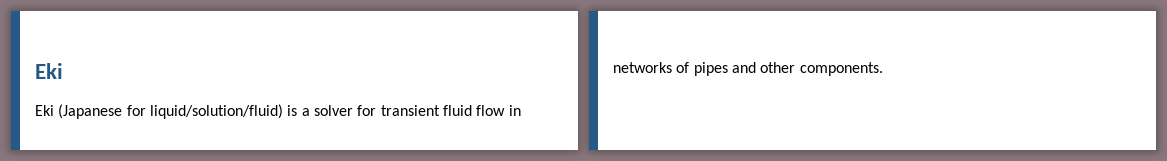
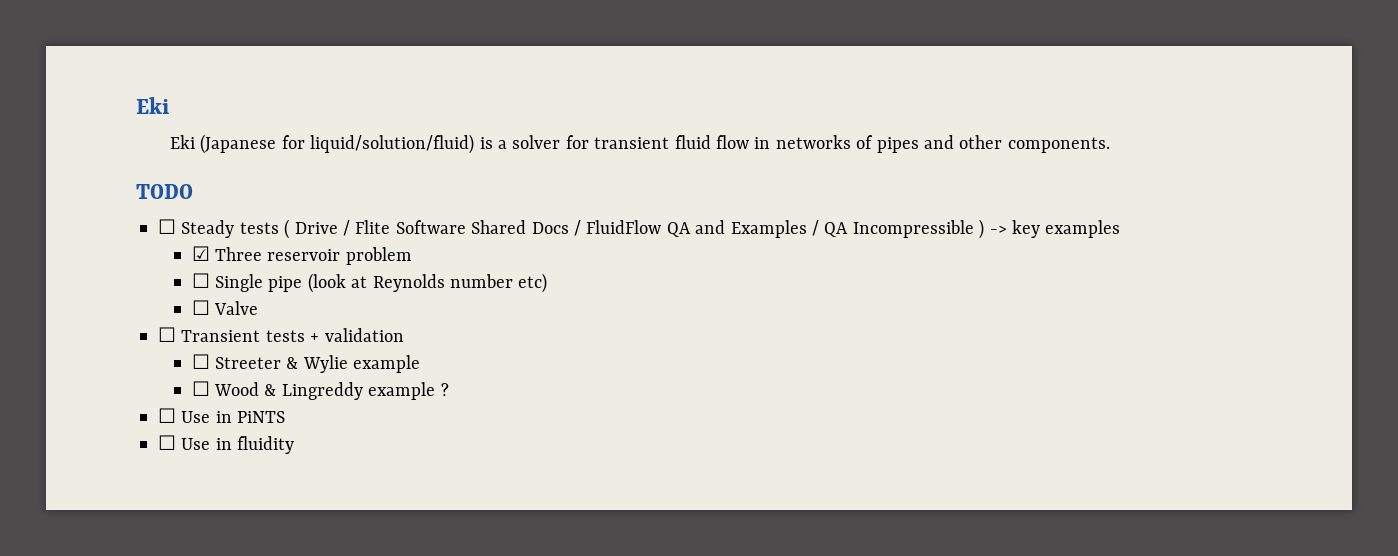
+ TODO
+ ☐ Steady tests ( Drive / Flite Software Shared Docs / FluidFlow QA and Examples / QA Incompressible ) -> key examples
+ ☑ Three reservoir problem
+ ☐ Single pipe (look at Reynolds number etc)
+ ☐ Valve
+ ☐ Transient tests + validation
+ ☐ Streeter & Wylie example
+ ☐ Wood & Lingreddy example ?
+ ☐ Use in PiNTS
+ ☐ Use in fluidity

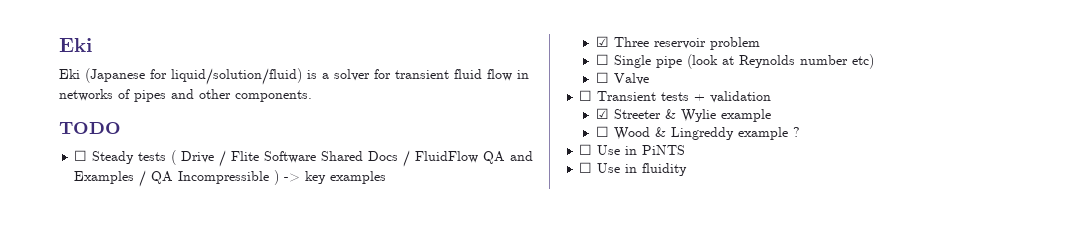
- ☐ Streeter & Wylie example
+ ☑ Streeter & Wylie example

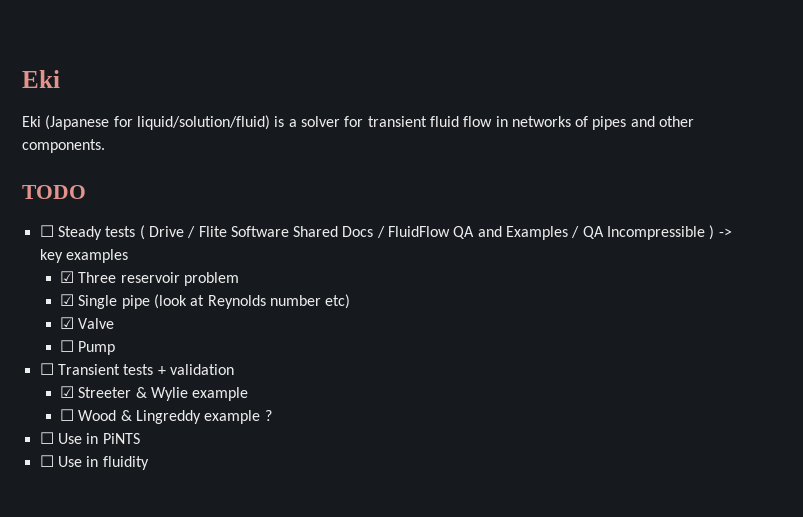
- ☐ Single pipe (look at Reynolds number etc)
+ ☑ Single pipe (look at Reynolds number etc)
- ☐ Valve
+ ☑ Valve
+ ☐ Pump

